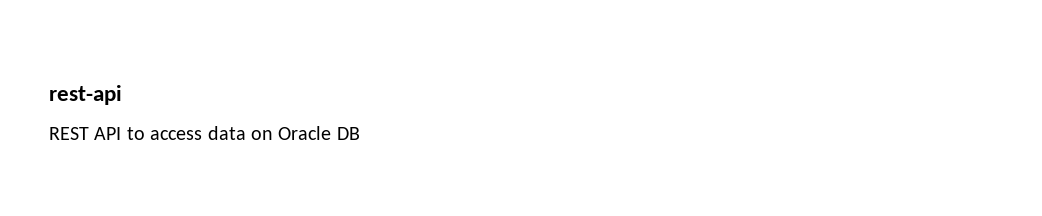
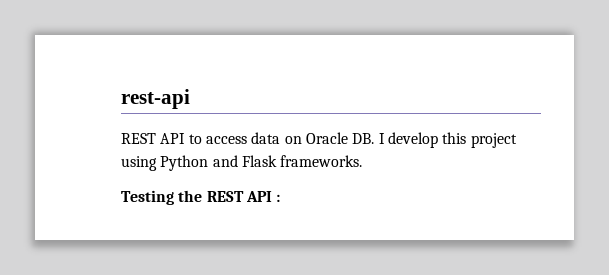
- REST API to access data on Oracle DB
+ REST API to access data on Oracle DB. I develop this project using Python and Flask frameworks.
+ Testing the REST API :

